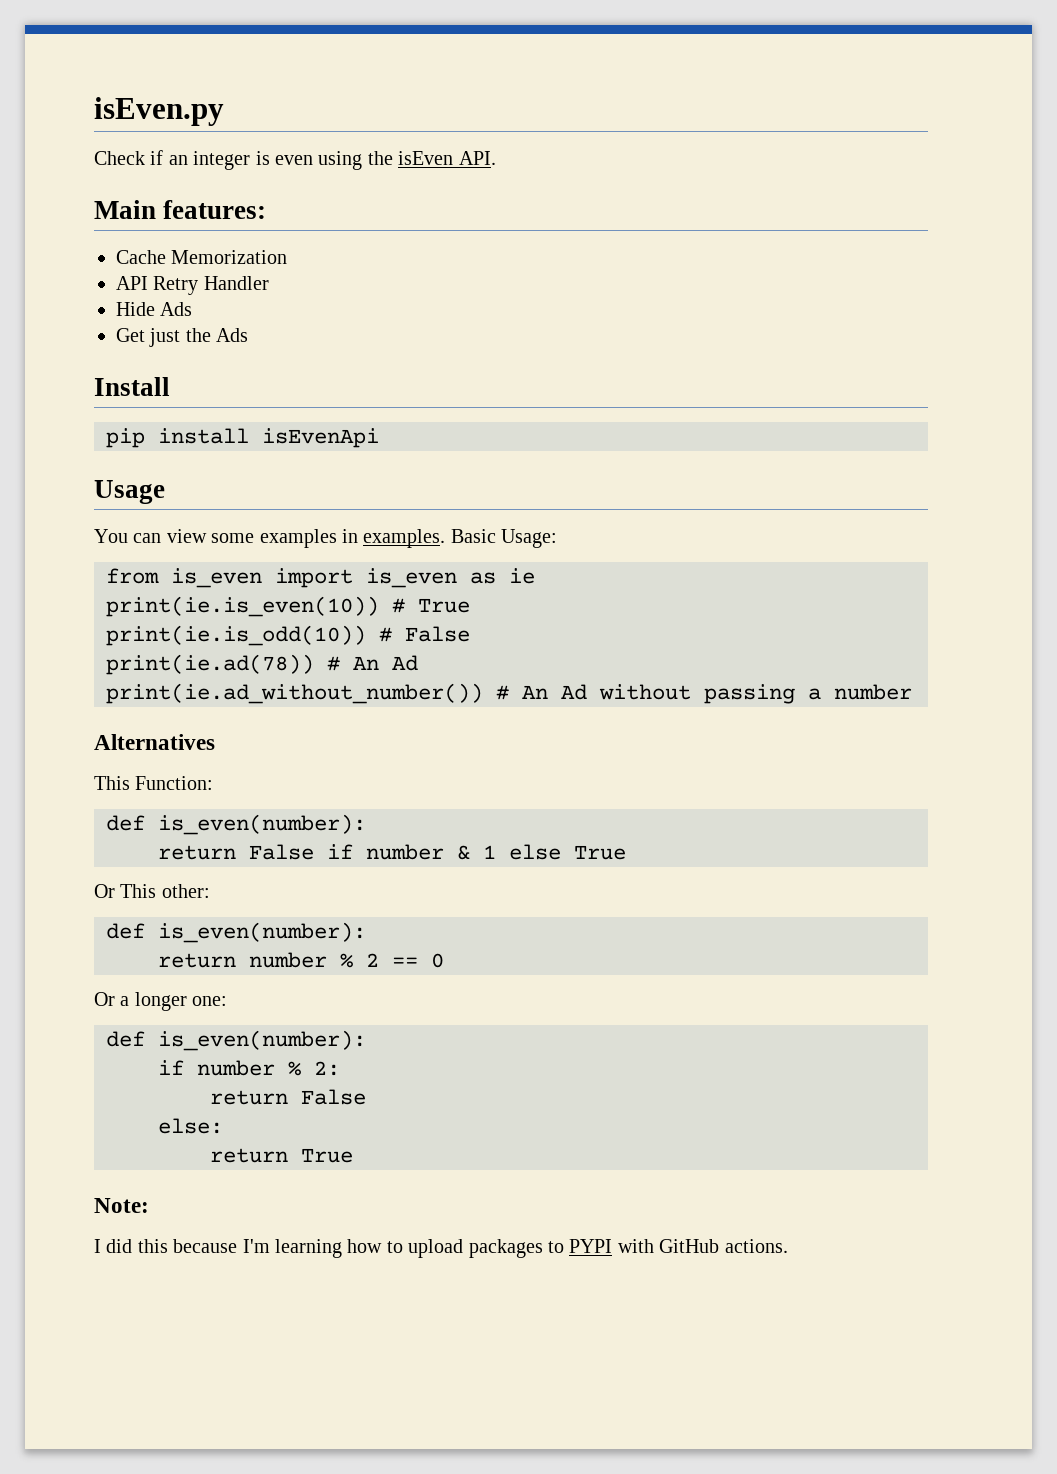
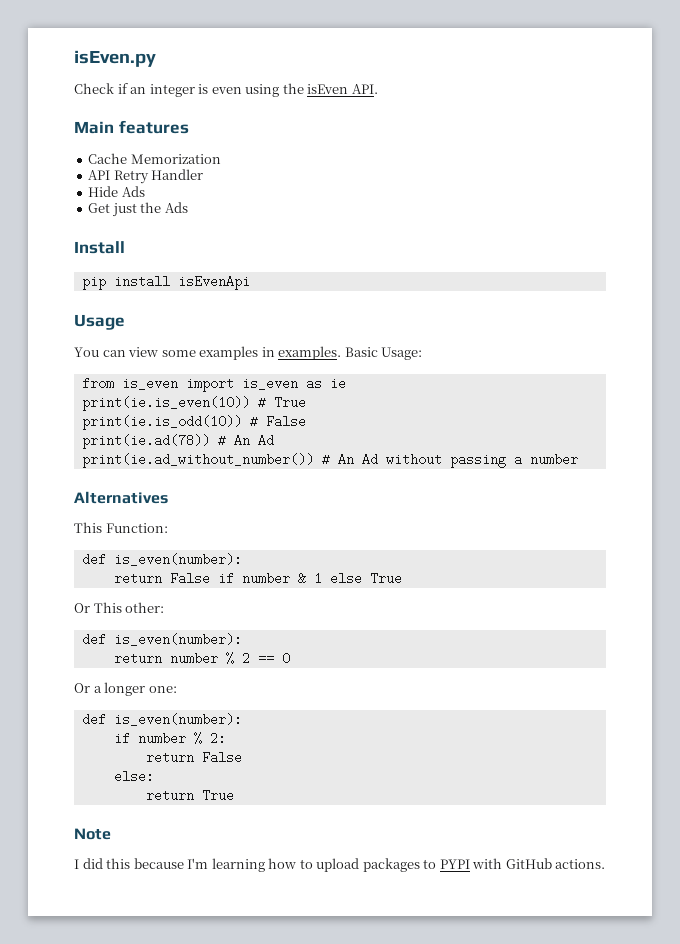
- Main features:
+ Main features
- Note:
+ Note

